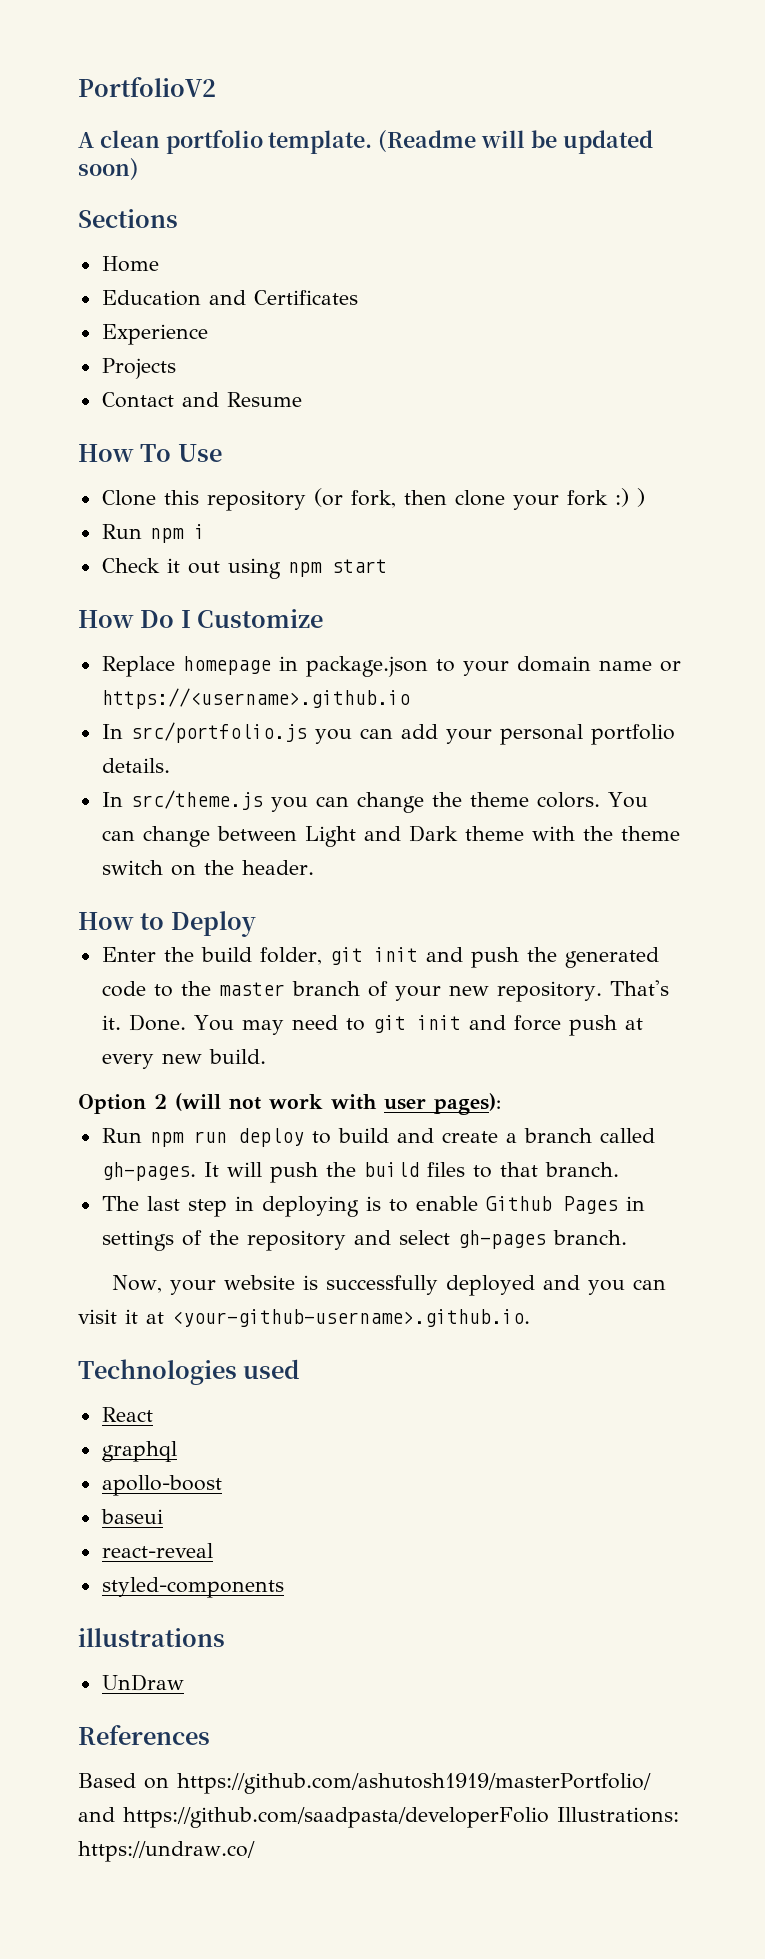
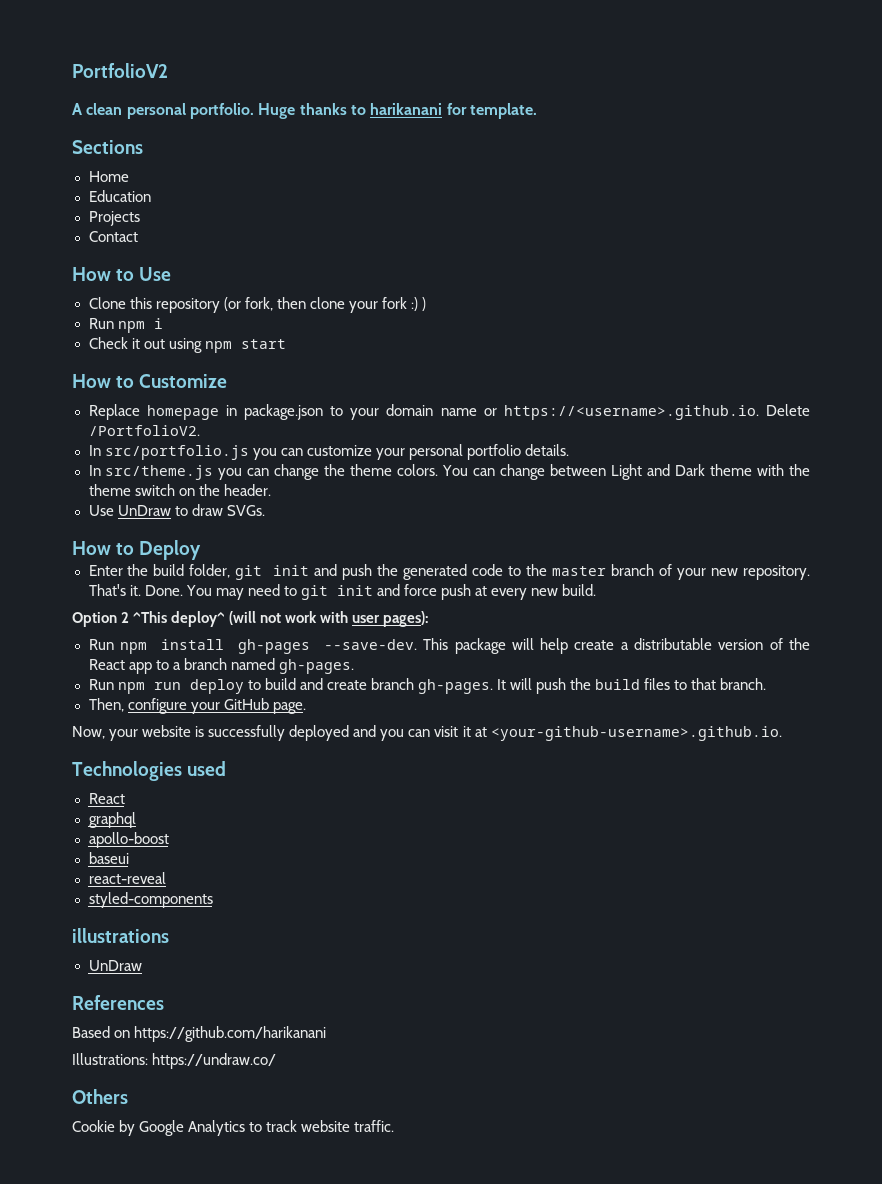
- A clean portfolio template. (Readme will be updated soon)
+ A clean personal portfolio. Huge thanks to harikanani for template.
- Education and Certificates
- Experience
+ Education
- Contact and Resume
- How To Use
+ Contact
+ How to Use
- How Do I Customize
+ How to Customize
- Replace homepage in package.json to your domain name or https://<username>.github.io
+ Replace homepage in package.json to your domain name or https://<username>.github.io. Delete /PortfolioV2.
- In src/portfolio.js you can add your personal portfolio details.
+ In src/portfolio.js you can customize your personal portfolio details.
+ Use UnDraw to draw SVGs.
- Option 2 (will not work with user pages):
+ Option 2 ^This deploy^ (will not work with user pages):
+ Run npm install gh-pages --save-dev. This package will help create a distributable version of the React app to a branch named gh-pages.
- Run npm run deploy to build and create a branch called gh-pages.
+ Run npm run deploy to build and create branch gh-pages.
- The last step in deploying is to enable Github Pages in settings of the repository and select gh-pages branch.
+ Then, configure your GitHub page.
- Based on https://github.com/ashutosh1919/masterPortfolio/ and https://github.com/saadpasta/developerFolio Illustrations: https://undraw.co/
+ Based on https://github.com/harikanani
+ Illustrations: https://undraw.co/
+ Others
+ Cookie by Google Analytics to track website traffic.

